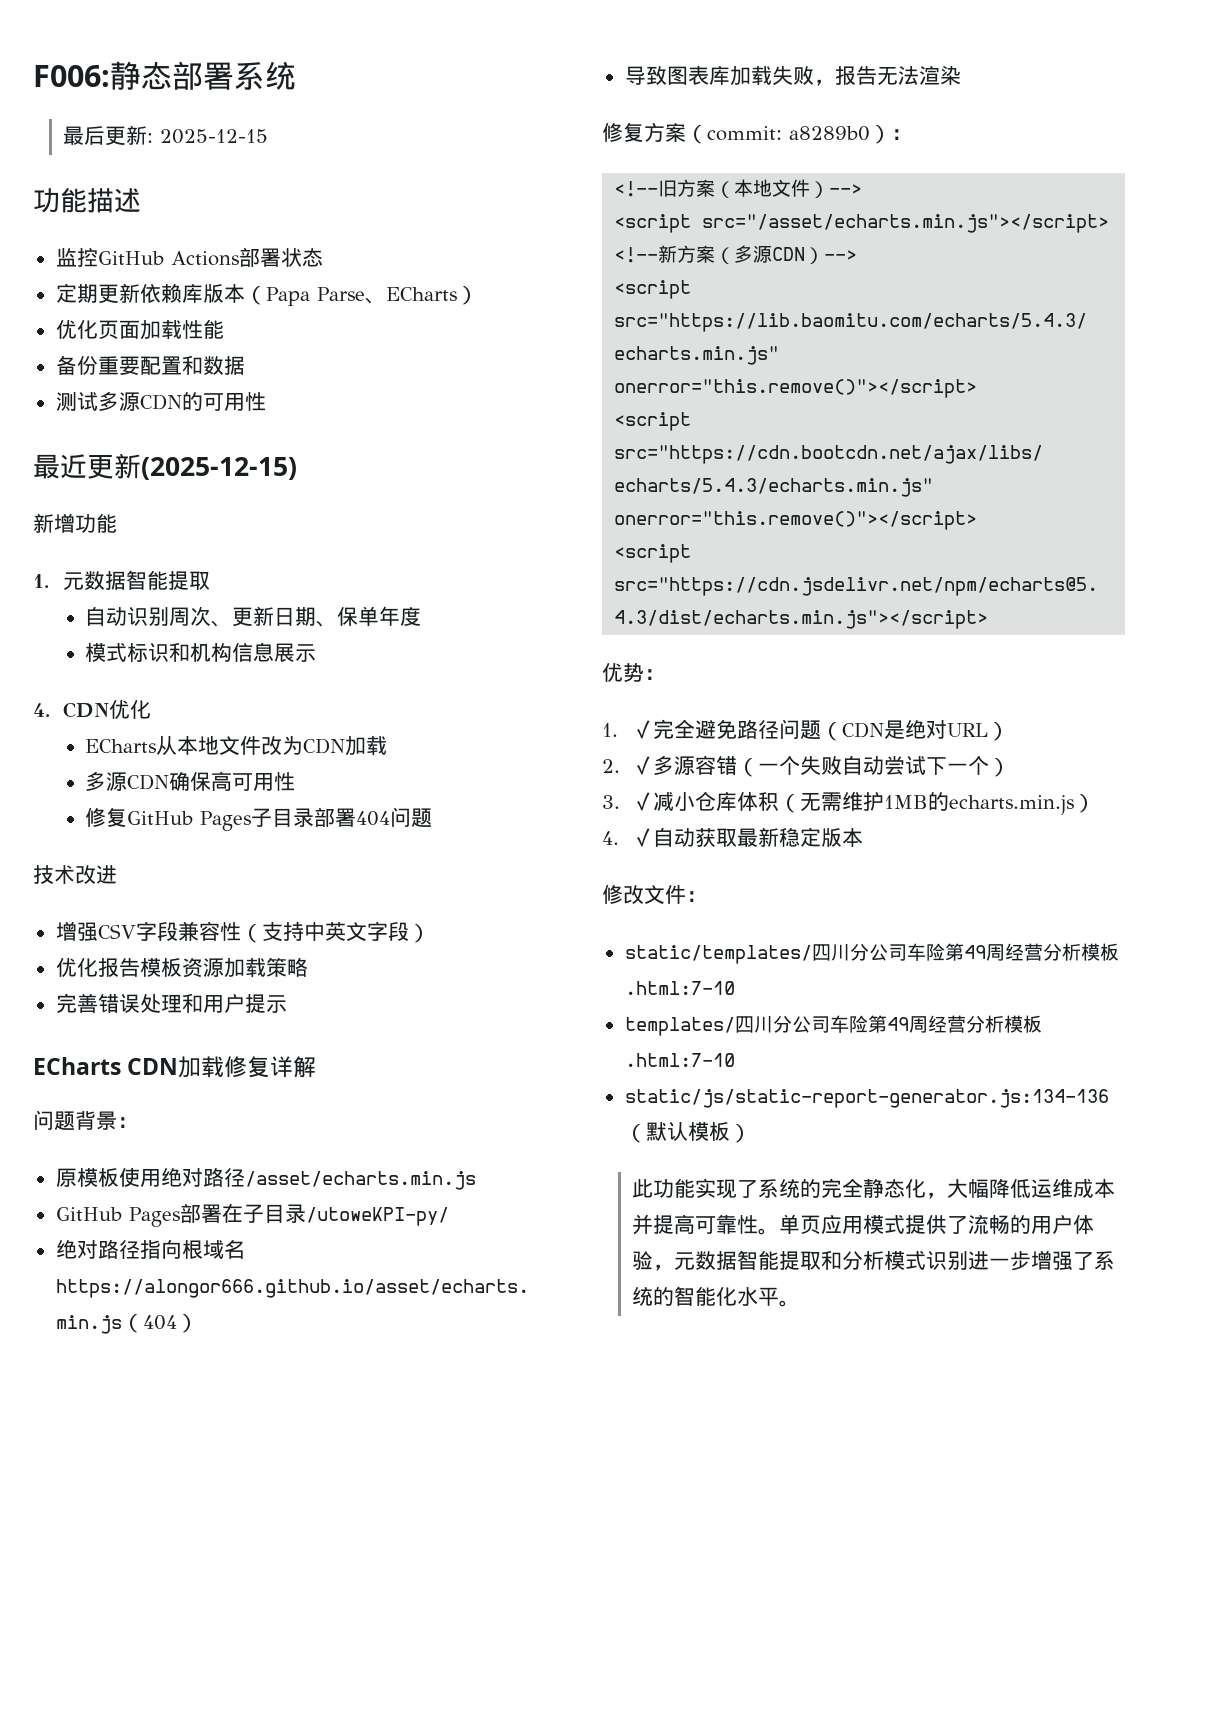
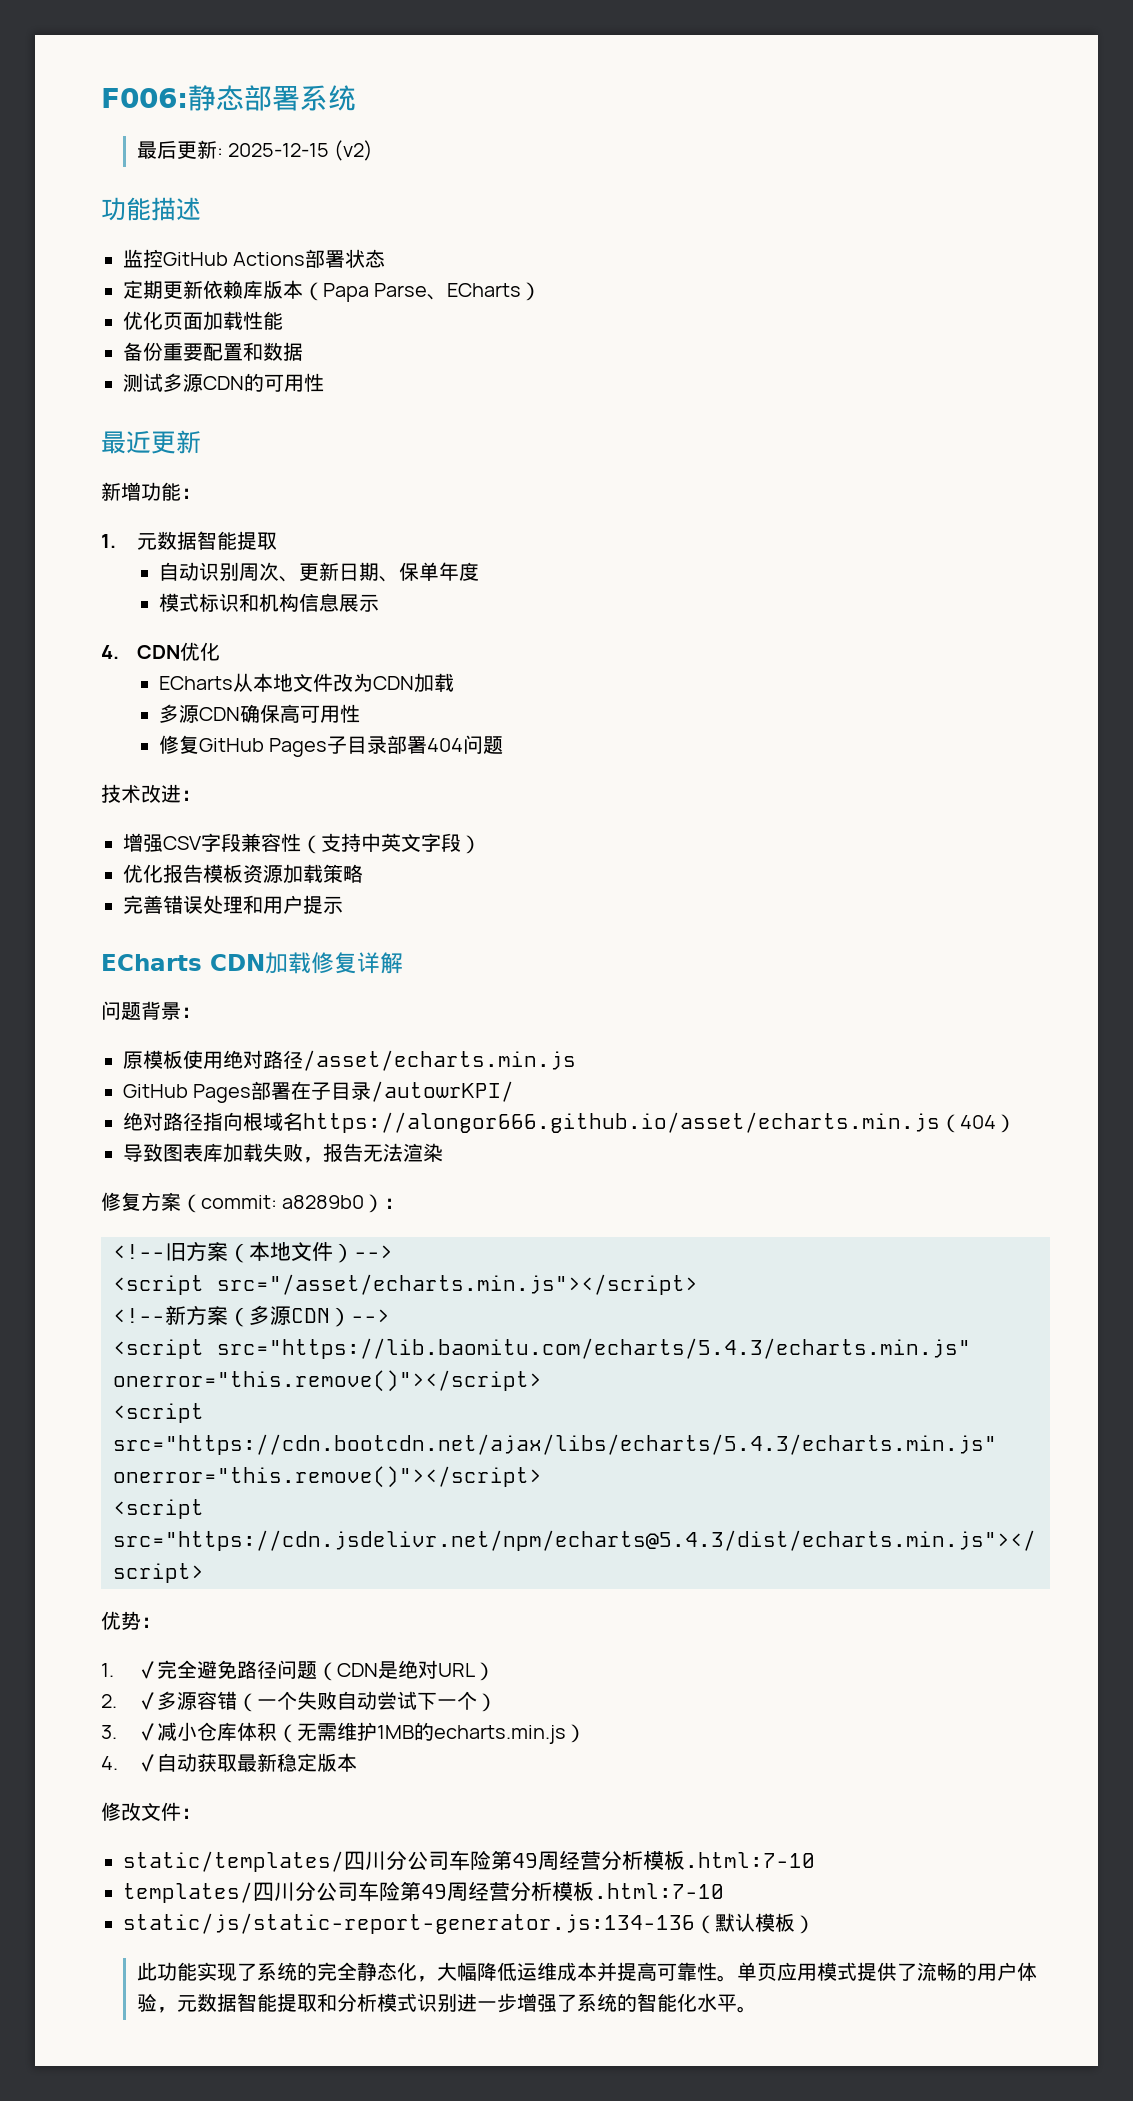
- 最后更新: 2025-12-15
+ 最后更新: 2025-12-15 (v2)
- 最近更新(2025-12-15)
+ 最近更新
- 新增功能
+ 新增功能：
- 技术改进
+ 技术改进：
- GitHub Pages部署在子目录/utoweKPI-py/
+ GitHub Pages部署在子目录/autowrKPI/

